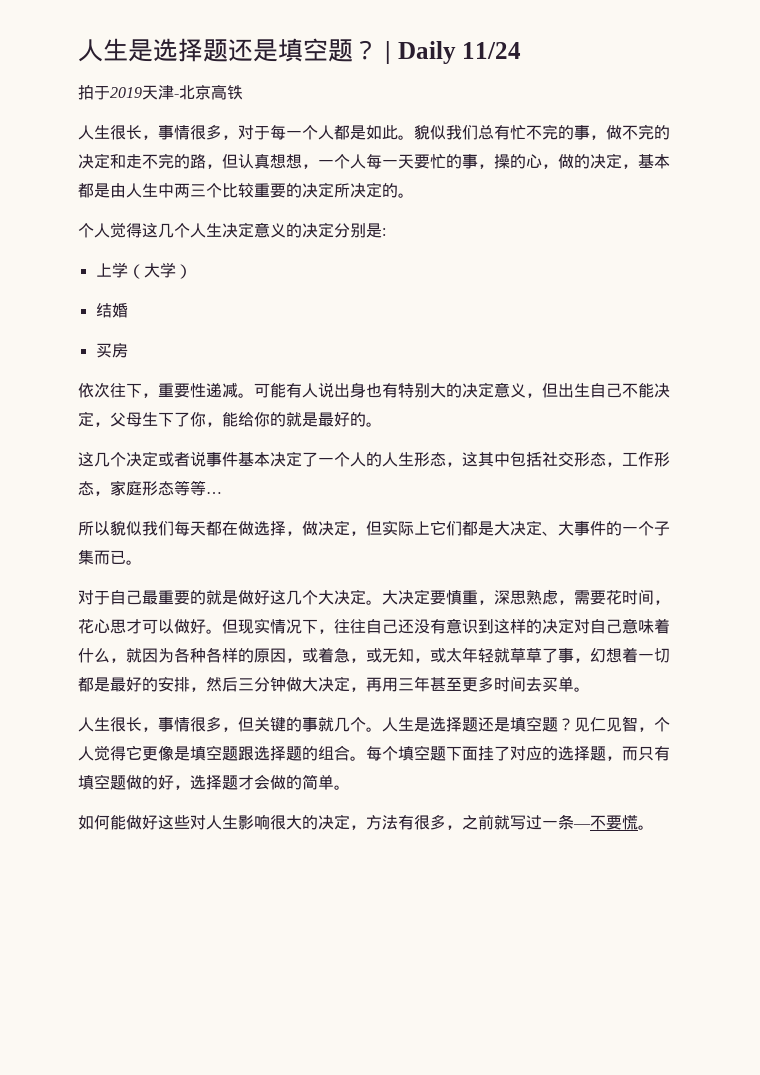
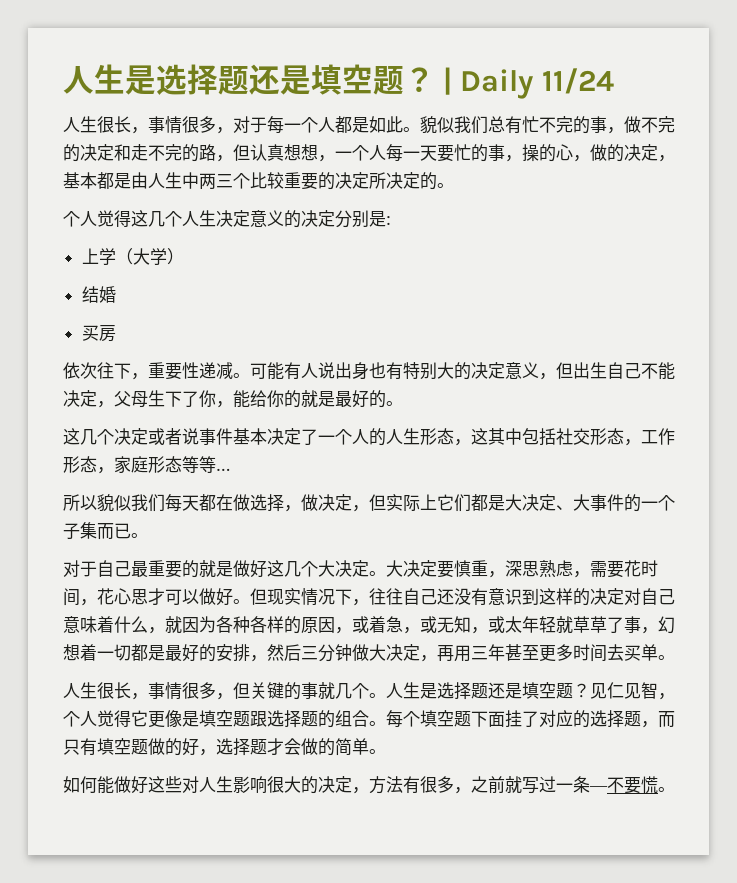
- 拍于2019天津-北京高铁

